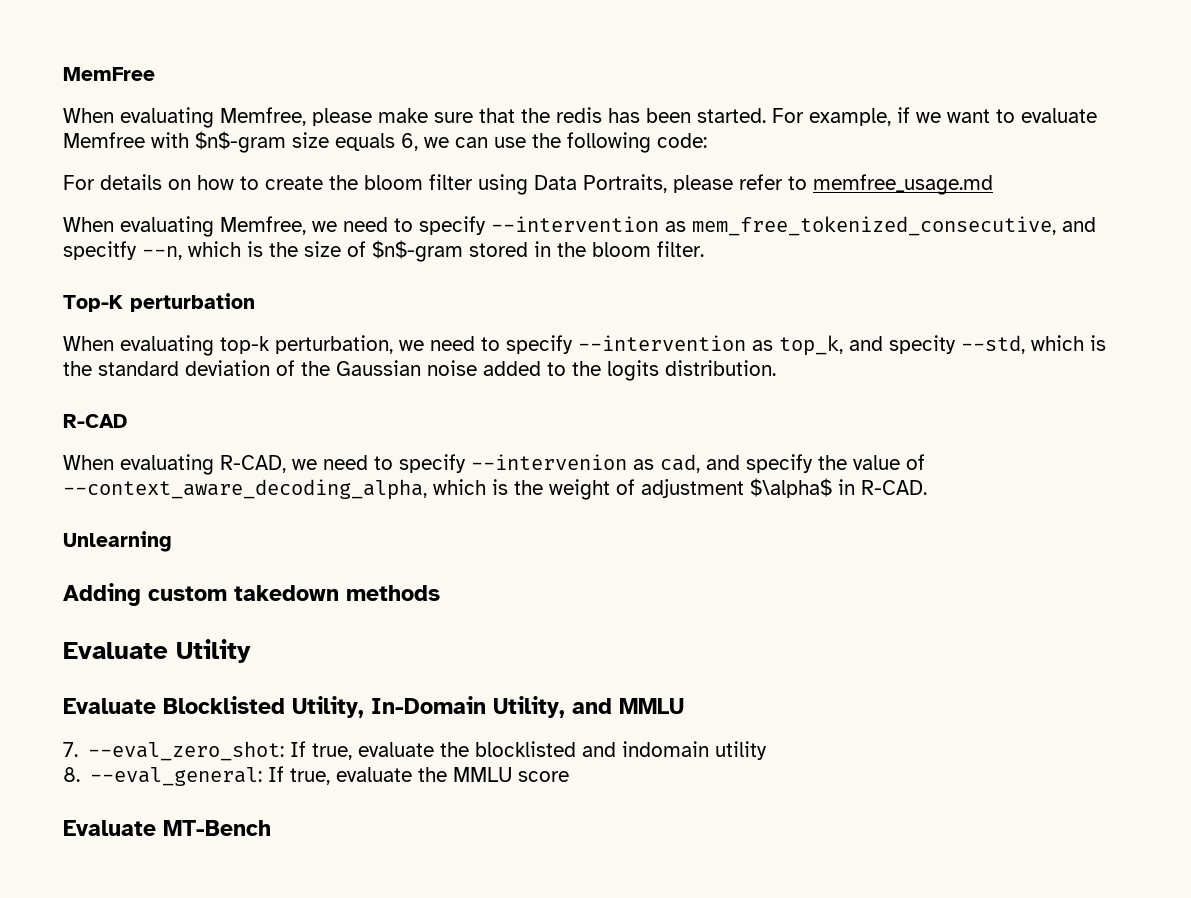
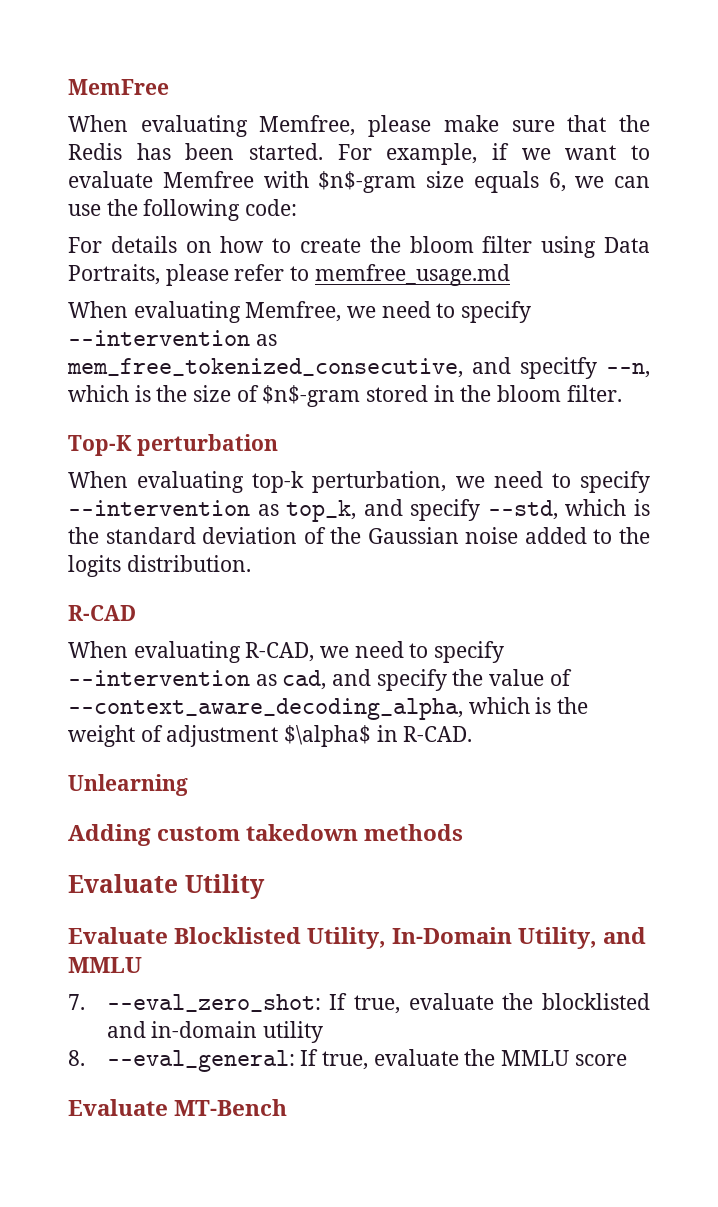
- When evaluating Memfree, please make sure that the redis has been started.
+ When evaluating Memfree, please make sure that the Redis has been started.
- When evaluating top-k perturbation, we need to specify --intervention as top_k, and specity --std, which is the standard deviation of the Gaussian noise added to the logits distribution.
+ When evaluating top-k perturbation, we need to specify --intervention as top_k, and specify --std, which is the standard deviation of the Gaussian noise added to the logits distribution.
- When evaluating R-CAD, we need to specify --intervenion as cad, and specify the value of --context_aware_decoding_alpha, which is the weight of adjustment $\alpha$ in R-CAD.
+ When evaluating R-CAD, we need to specify --intervention as cad, and specify the value of --context_aware_decoding_alpha, which is the weight of adjustment $\alpha$ in R-CAD.
- 7. --eval_zero_shot: If true, evaluate the blocklisted and indomain utility
+ 7. --eval_zero_shot: If true, evaluate the blocklisted and in-domain utility

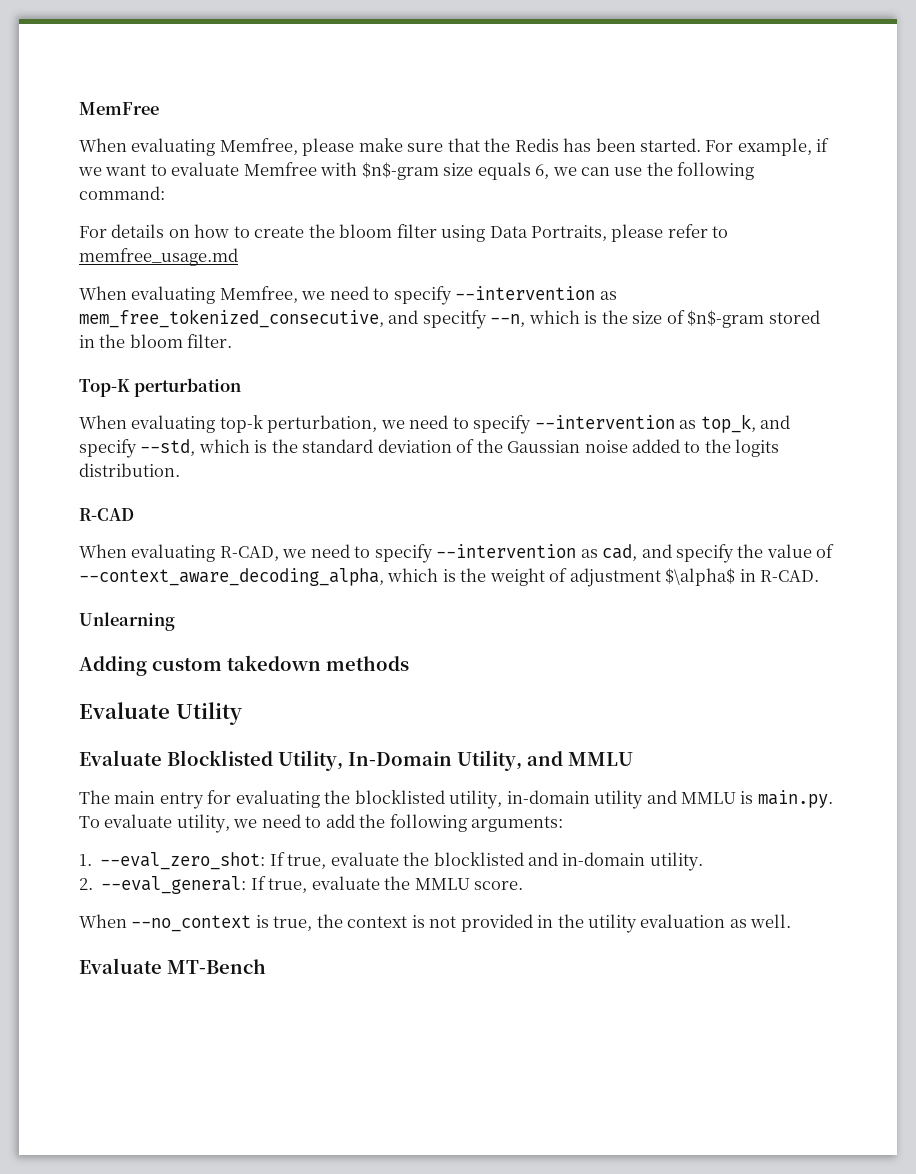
- For example, if we want to evaluate Memfree with $n$-gram size equals 6, we can use the following code:
+ For example, if we want to evaluate Memfree with $n$-gram size equals 6, we can use the following command:
- 7. --eval_zero_shot: If true, evaluate the blocklisted and in-domain utility
- 8. --eval_general: If true, evaluate the MMLU score
+ The main entry for evaluating the blocklisted utility, in-domain utility and MMLU is main.py. To evaluate utility, we need to add the following arguments:
+ 1. --eval_zero_shot: If true, evaluate the blocklisted and in-domain utility.
+ 2. --eval_general: If true, evaluate the MMLU score.
+ When --no_context is true, the context is not provided in the utility evaluation as well.

